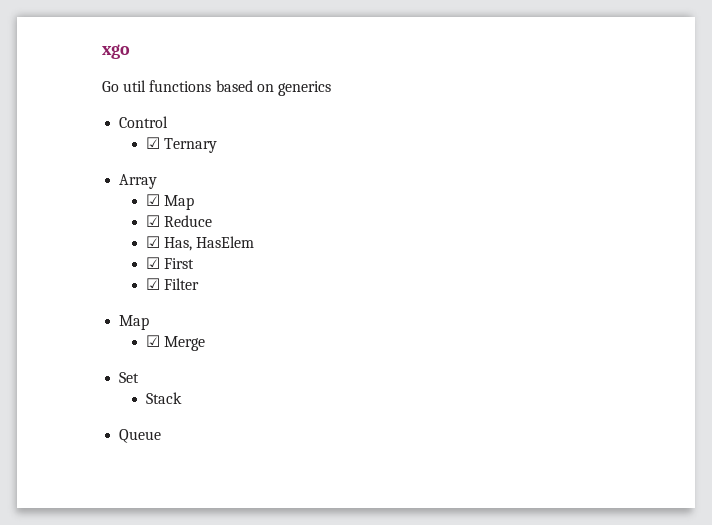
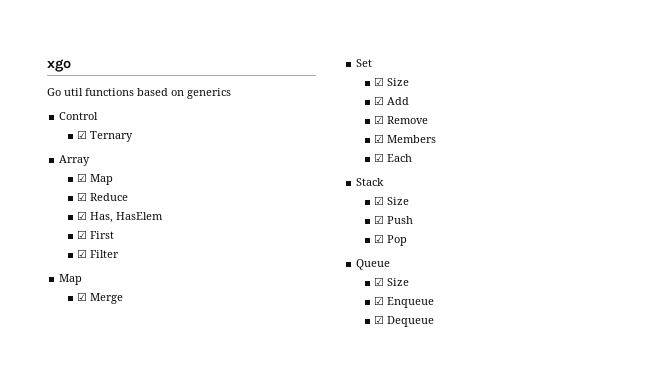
  Set
+ ☑ Size
+ ☑ Add
+ ☑ Remove
+ ☑ Members
+ ☑ Each
  Stack
+ ☑ Size
+ ☑ Push
+ ☑ Pop
  Queue
+ ☑ Size
+ ☑ Enqueue
+ ☑ Dequeue

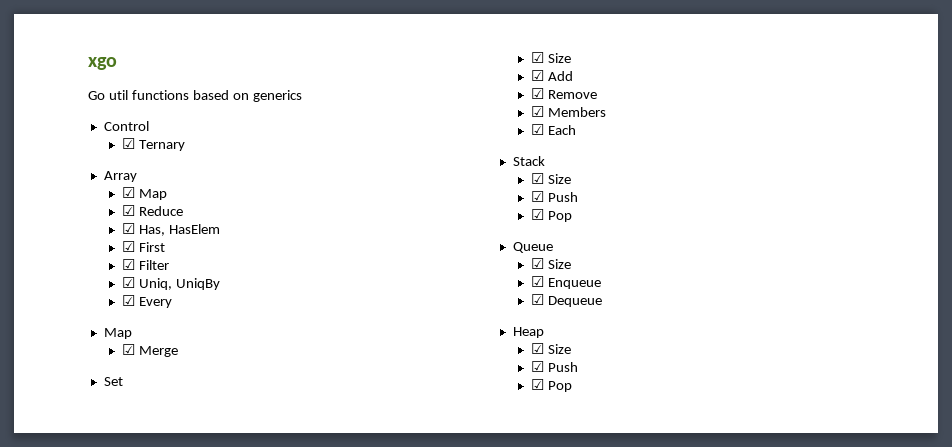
+ ☑ Uniq, UniqBy
+ ☑ Every
+ Heap
+ ☑ Size
+ ☑ Push
+ ☑ Pop

